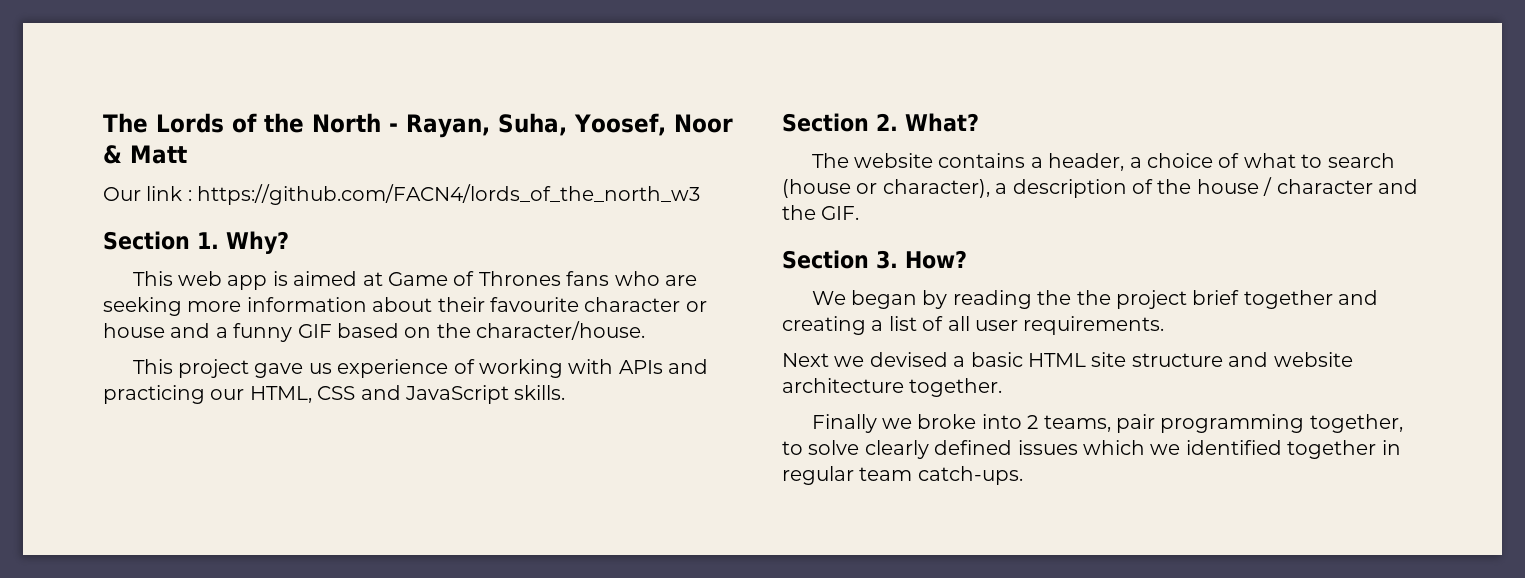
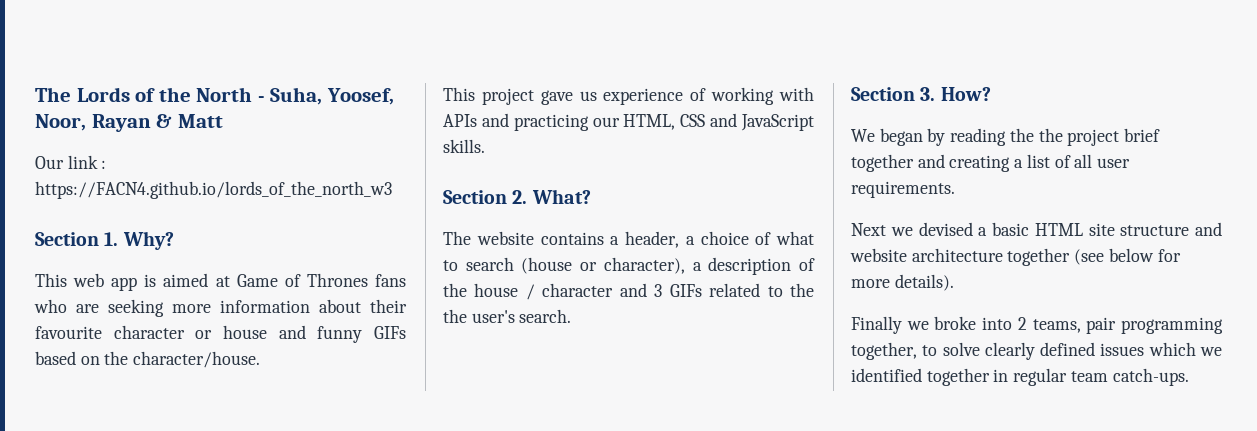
- The Lords of the North - Rayan, Suha, Yoosef, Noor & Matt
+ The Lords of the North - Suha, Yoosef, Noor, Rayan & Matt
- Our link : https://github.com/FACN4/lords_of_the_north_w3
+ Our link : https://FACN4.github.io/lords_of_the_north_w3
- This web app is aimed at Game of Thrones fans who are seeking more information about their favourite character or house and a funny GIF based on the character/house.
+ This web app is aimed at Game of Thrones fans who are seeking more information about their favourite character or house and funny GIFs based on the character/house.
- The website contains a header, a choice of what to search (house or character), a description of the house / character and the GIF.
+ The website contains a header, a choice of what to search (house or character), a description of the house / character and 3 GIFs related to the the user's search.
- Next we devised a basic HTML site structure and website architecture together.
+ Next we devised a basic HTML site structure and website architecture together (see below for more details).

